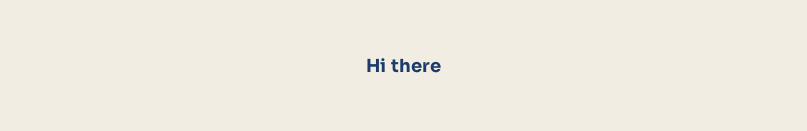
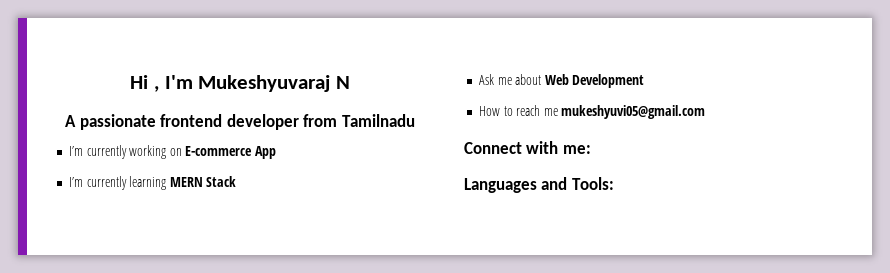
- Hi there
+ Hi , I'm Mukeshyuvaraj N
+ A passionate frontend developer from Tamilnadu
+ I’m currently working on E-commerce App
+ I’m currently learning MERN Stack
+ Ask me about Web Development
+ How to reach me mukeshyuvi05@gmail.com
+ Connect with me:
+ Languages and Tools:

